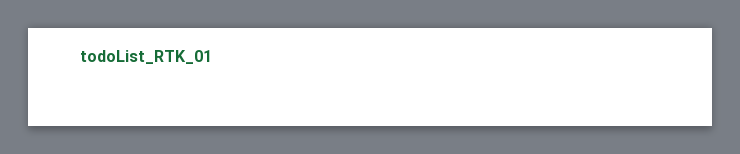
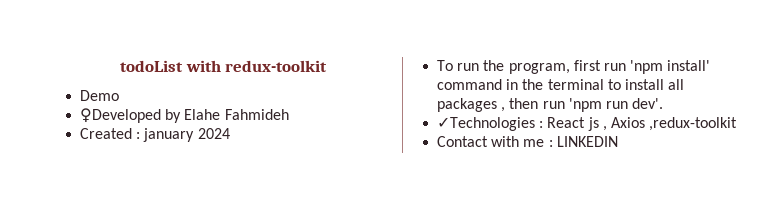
- todoList_RTK_01
+ todoList with redux-toolkit
+ Demo
+ ♀Developed by Elahe Fahmideh
+ Created : january 2024
+ To run the program, first run 'npm install' command in the terminal to install all packages , then run 'npm run dev'.
+ ✓Technologies : React js , Axios ,redux-toolkit
+ Contact with me : LINKEDIN

